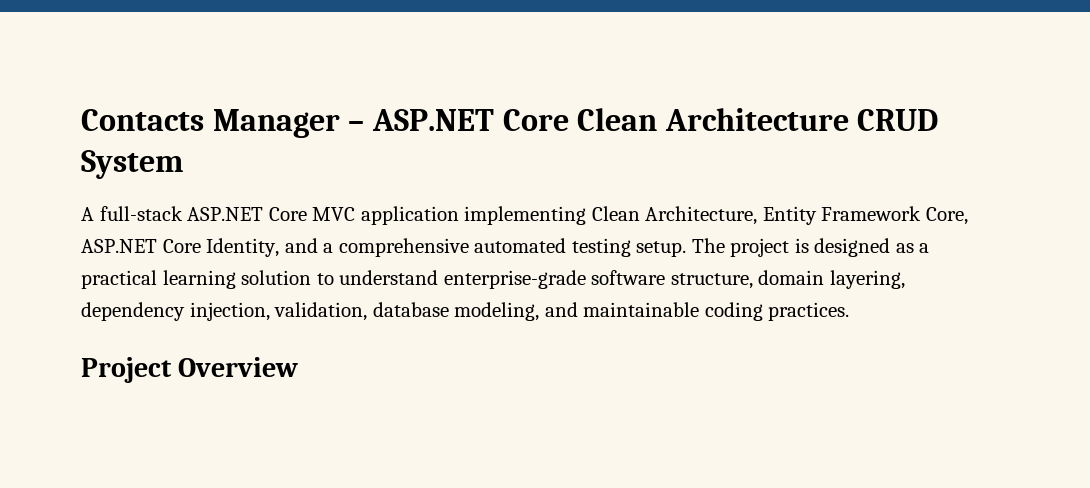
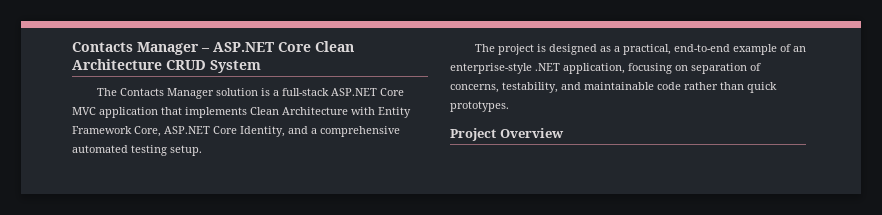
- A full-stack ASP.NET Core MVC application implementing Clean Architecture, Entity Framework Core, ASP.NET Core Identity, and a comprehensive automated testing setup. The project is designed as a practical learning solution to understand enterprise-grade software structure, domain layering, dependency injection, validation, database modeling, and maintainable coding practices.
+ The Contacts Manager solution is a full-stack ASP.NET Core MVC application that implements Clean Architecture with Entity Framework Core, ASP.NET Core Identity, and a comprehensive automated testing setup.
+ The project is designed as a practical, end-to-end example of an enterprise-style .NET application, focusing on separation of concerns, testability, and maintainable code rather than quick prototypes.

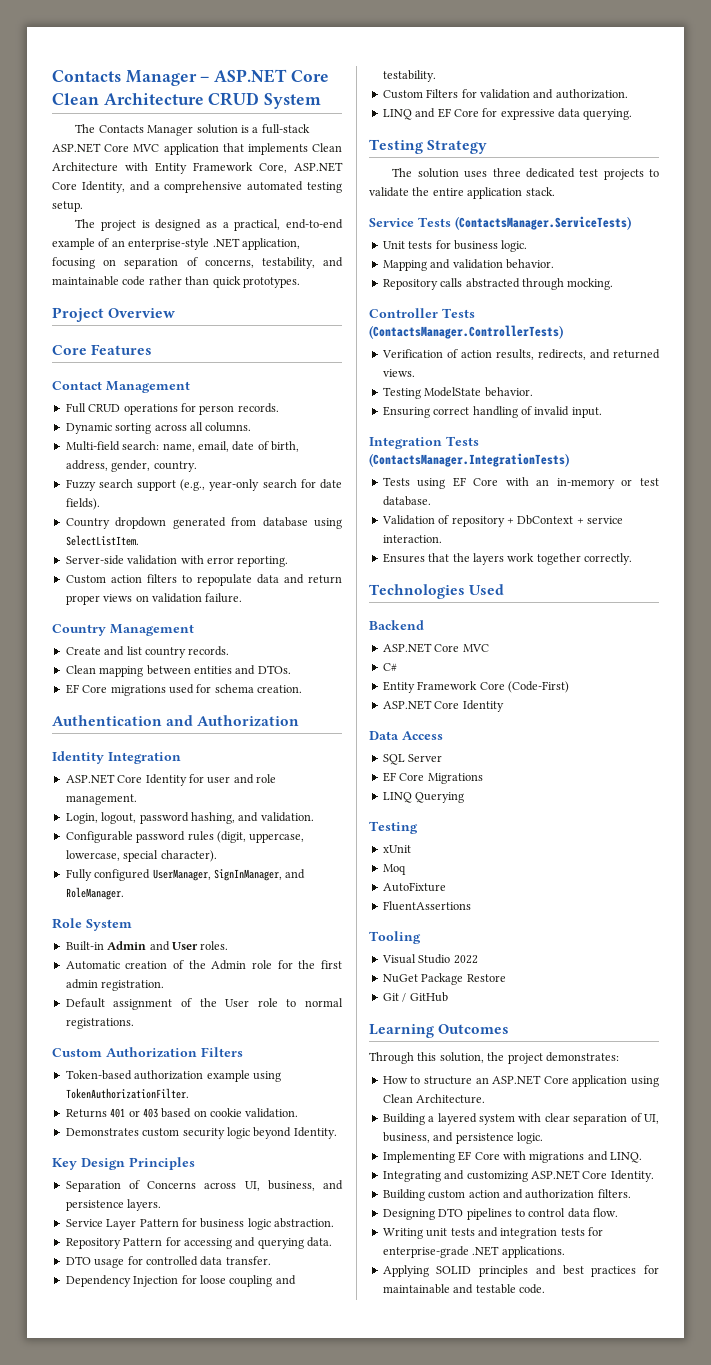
+ Core Features
+ Contact Management
+ Full CRUD operations for person records.
+ Dynamic sorting across all columns.
+ Multi-field search: name, email, date of birth, address, gender, country.
+ Fuzzy search support (e.g., year-only search for date fields).
+ Country dropdown generated from database using SelectListItem.
+ Server-side validation with error reporting.
+ Custom action filters to repopulate data and return proper views on validation failure.
+ Country Management
+ Create and list country records.
+ Clean mapping between entities and DTOs.
+ EF Core migrations used for schema creation.
+ Authentication and Authorization
+ Identity Integration
+ ASP.NET Core Identity for user and role management.
+ Login, logout, password hashing, and validation.
+ Configurable password rules (digit, uppercase, lowercase, special character).
+ Fully configured UserManager, SignInManager, and RoleManager.
+ Role System
+ Built-in Admin and User roles.
+ Automatic creation of the Admin role for the first admin registration.
+ Default assignment of the User role to normal registrations.
+ Custom Authorization Filters
+ Token-based authorization example using TokenAuthorizationFilter.
+ Returns 401 or 403 based on cookie validation.
+ Demonstrates custom security logic beyond Identity.
+ Key Design Principles
+ Separation of Concerns across UI, business, and persistence layers.
+ Service Layer Pattern for business logic abstraction.
+ Repository Pattern for accessing and querying data.
+ DTO usage for controlled data transfer.
+ Dependency Injection for loose coupling and testability.
+ Custom Filters for validation and authorization.
+ LINQ and EF Core for expressive data querying.
+ Testing Strategy
+ The solution uses three dedicated test projects to validate the entire application stack.
+ Service Tests (ContactsManager.ServiceTests)
+ Unit tests for business logic.
+ Mapping and validation behavior.
+ Repository calls abstracted through mocking.
+ Controller Tests (ContactsManager.ControllerTests)
+ Verification of action results, redirects, and returned views.
+ Testing ModelState behavior.
+ Ensuring correct handling of invalid input.
+ Integration Tests (ContactsManager.IntegrationTests)
+ Tests using EF Core with an in-memory or test database.
+ Validation of repository + DbContext + service interaction.
+ Ensures that the layers work together correctly.
+ Technologies Used
+ Backend
+ ASP.NET Core MVC
+ C#
+ Entity Framework Core (Code-First)
+ ASP.NET Core Identity
+ Data Access
+ SQL Server
+ EF Core Migrations
+ LINQ Querying
+ Testing
+ xUnit
+ Moq
+ AutoFixture
+ FluentAssertions
+ Tooling
+ Visual Studio 2022
+ NuGet Package Restore
+ Git / GitHub
+ Learning Outcomes
+ Through this solution, the project demonstrates:
+ How to structure an ASP.NET Core application using Clean Architecture.
+ Building a layered system with clear separation of UI, business, and persistence logic.
+ Implementing EF Core with migrations and LINQ.
+ Integrating and customizing ASP.NET Core Identity.
+ Building custom action and authorization filters.
+ Designing DTO pipelines to control data flow.
+ Writing unit tests and integration tests for enterprise-grade .NET applications.
+ Applying SOLID principles and best practices for maintainable and testable code.

